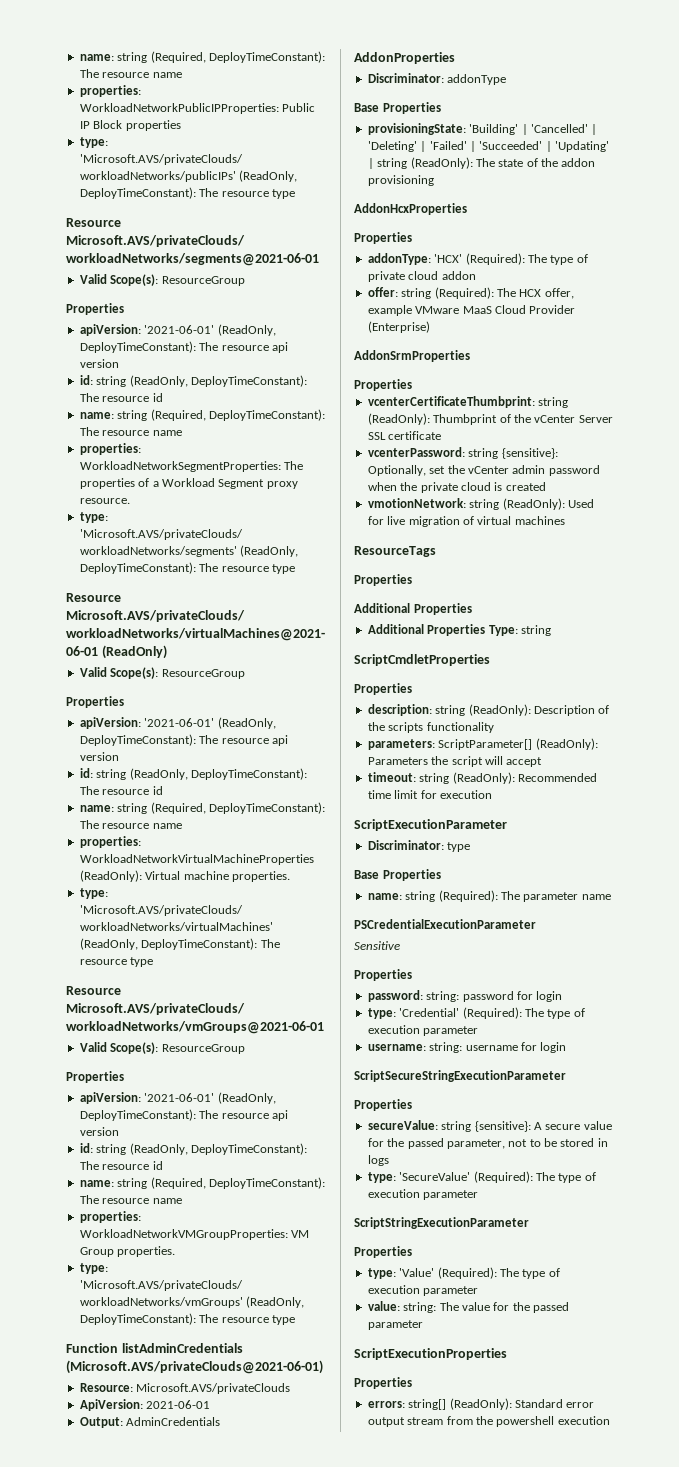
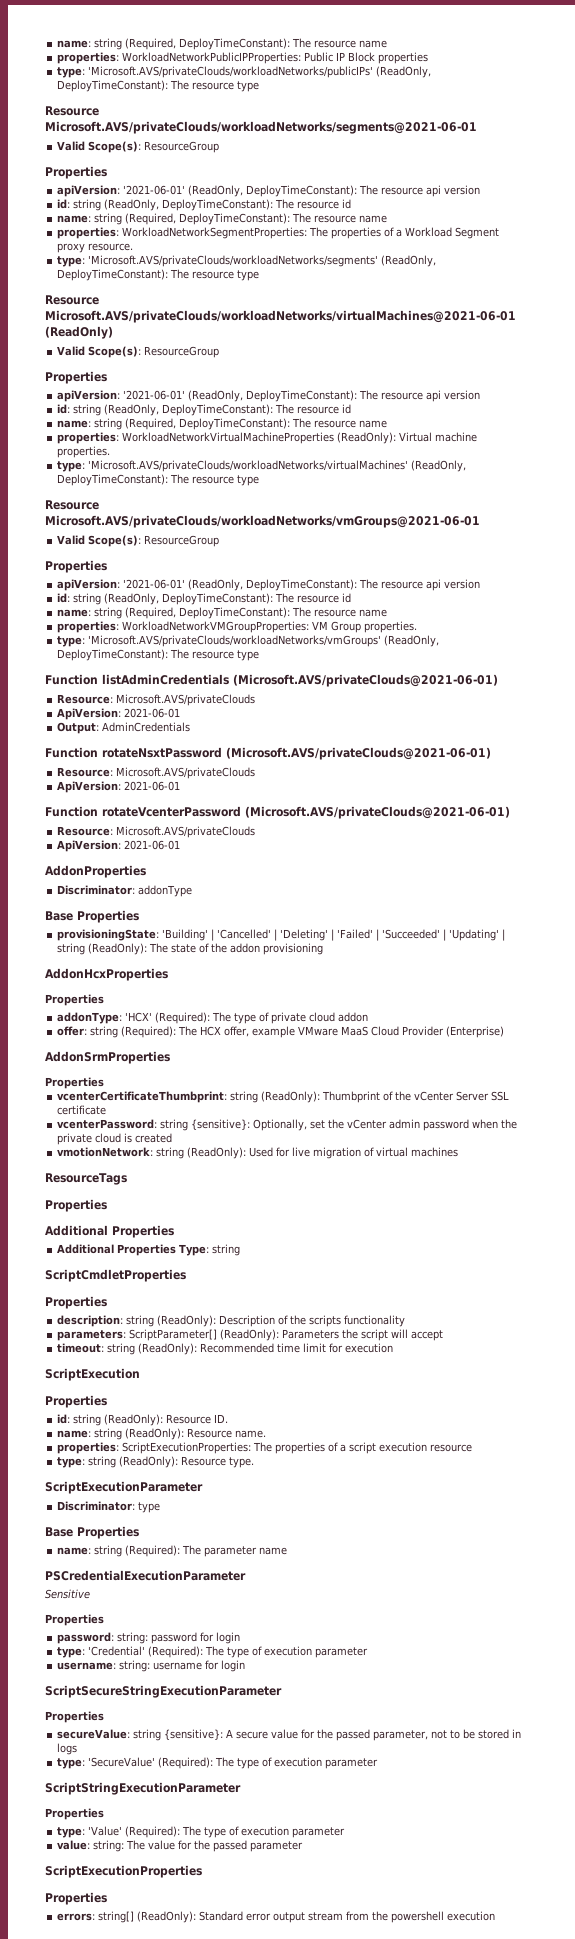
+ Function rotateNsxtPassword (Microsoft.AVS/privateClouds@2021-06-01)
+ Resource: Microsoft.AVS/privateClouds
+ ApiVersion: 2021-06-01
+ Function rotateVcenterPassword (Microsoft.AVS/privateClouds@2021-06-01)
+ Resource: Microsoft.AVS/privateClouds
+ ApiVersion: 2021-06-01
+ ScriptExecution
+ Properties
+ id: string (ReadOnly): Resource ID.
+ name: string (ReadOnly): Resource name.
+ properties: ScriptExecutionProperties: The properties of a script execution resource
+ type: string (ReadOnly): Resource type.

